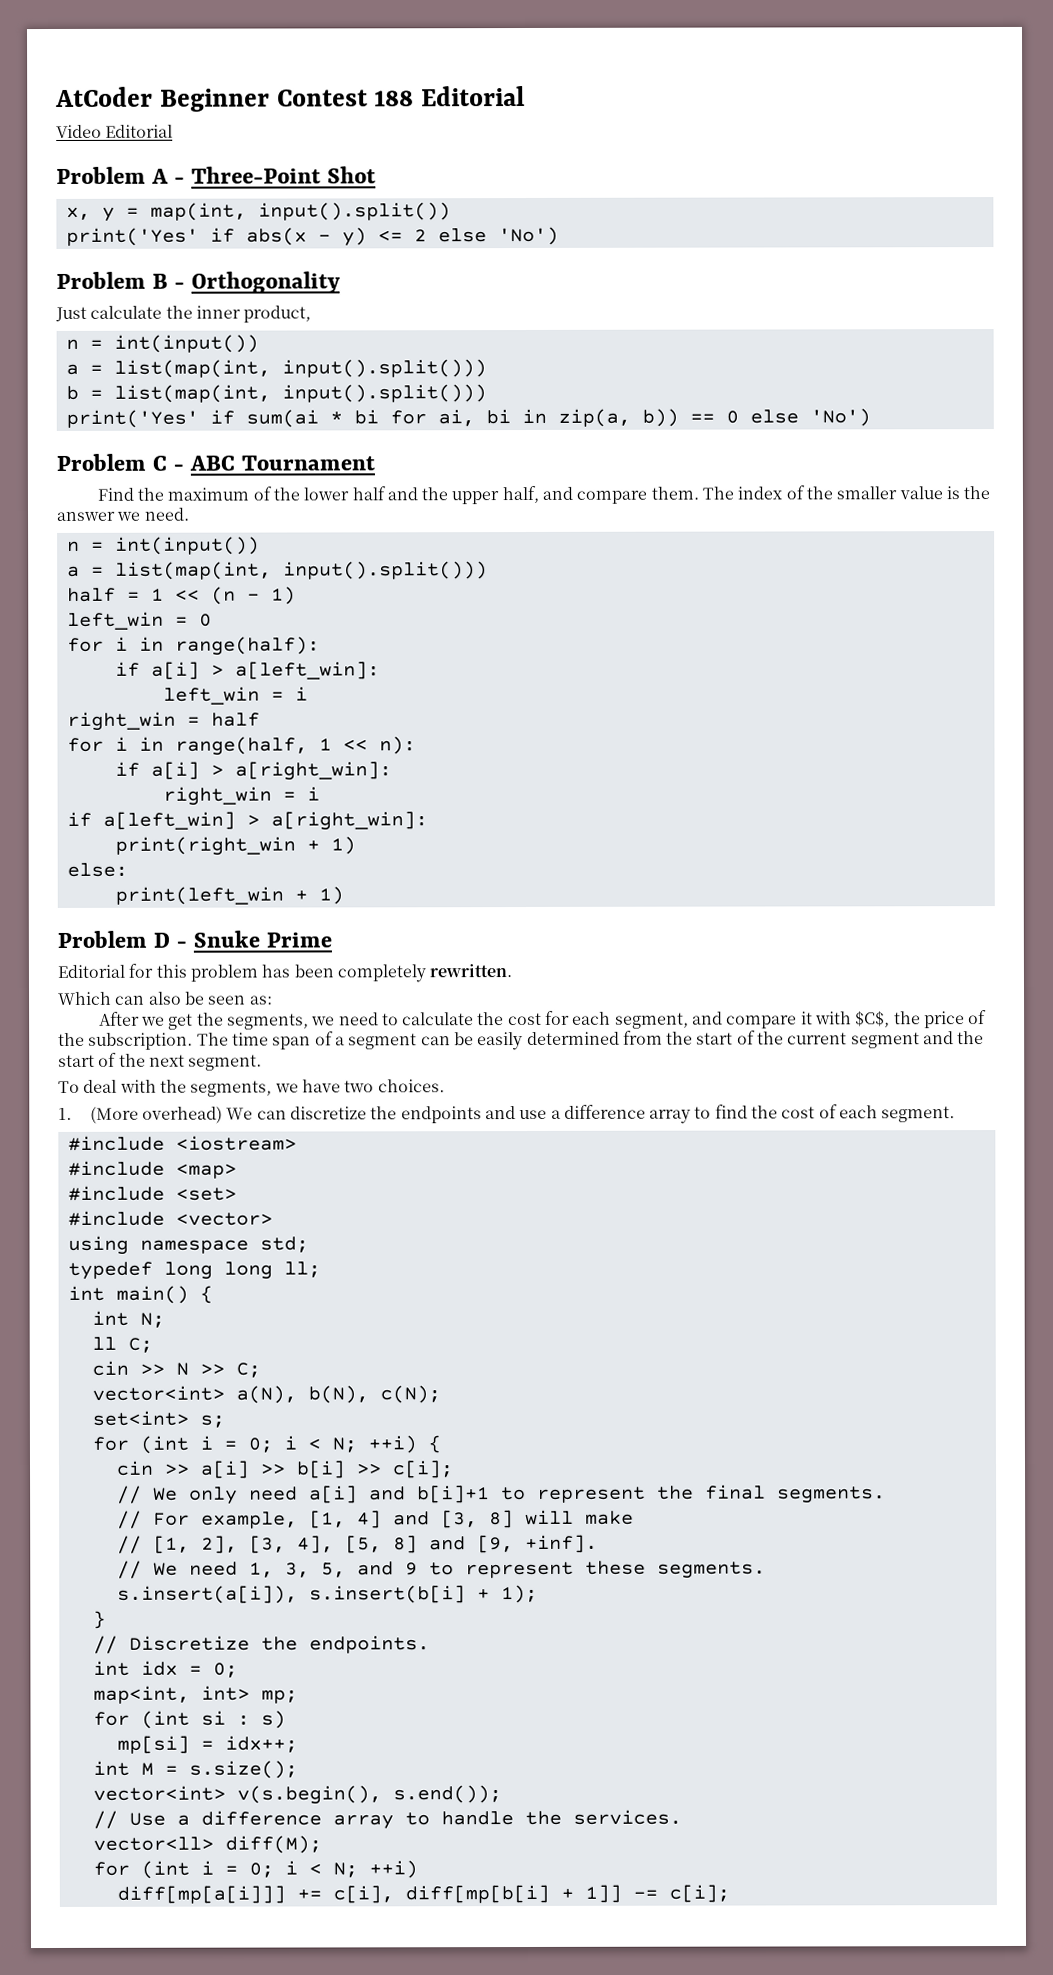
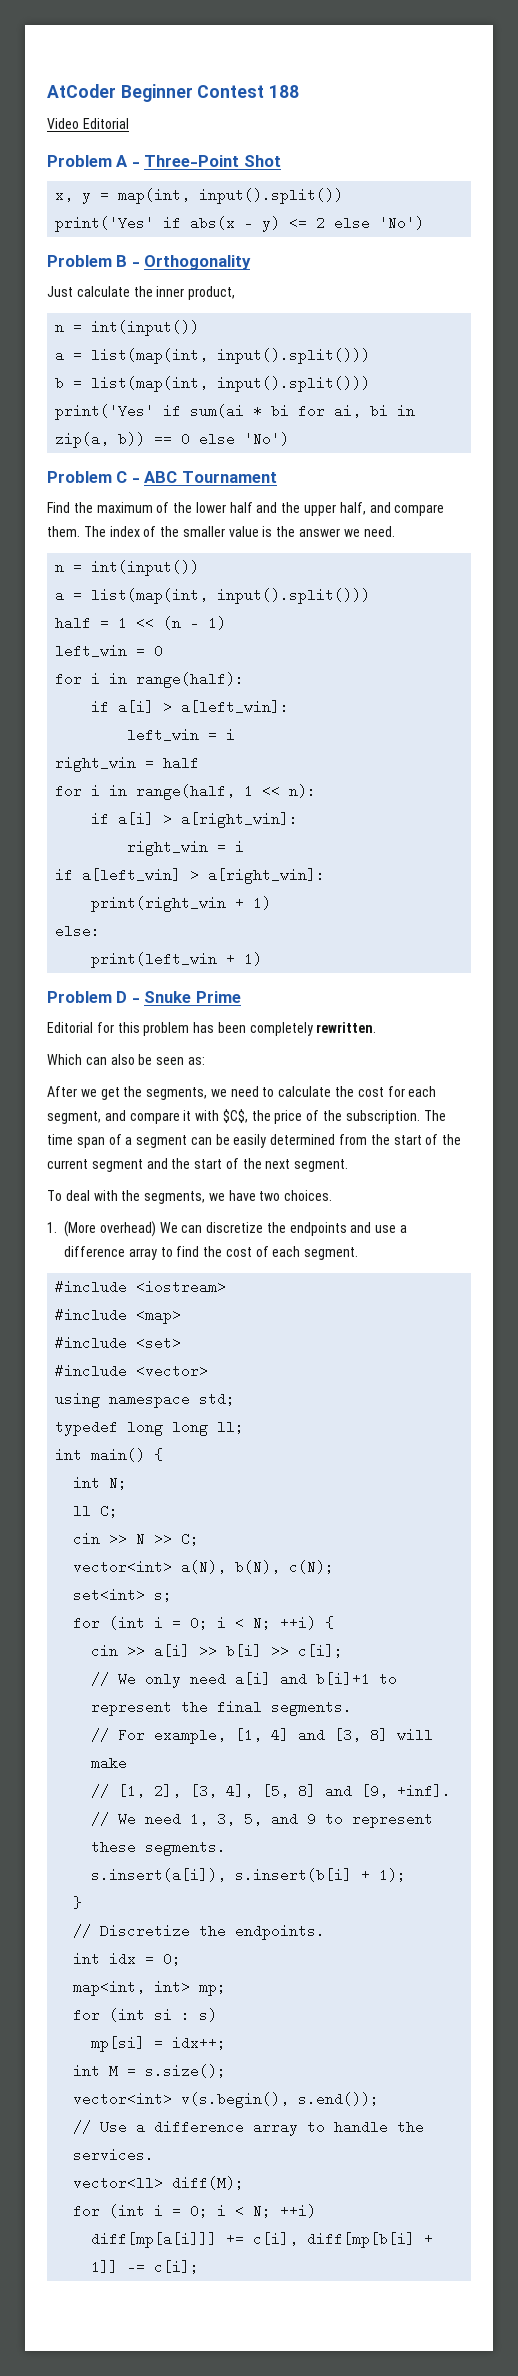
- AtCoder Beginner Contest 188 Editorial
+ AtCoder Beginner Contest 188

